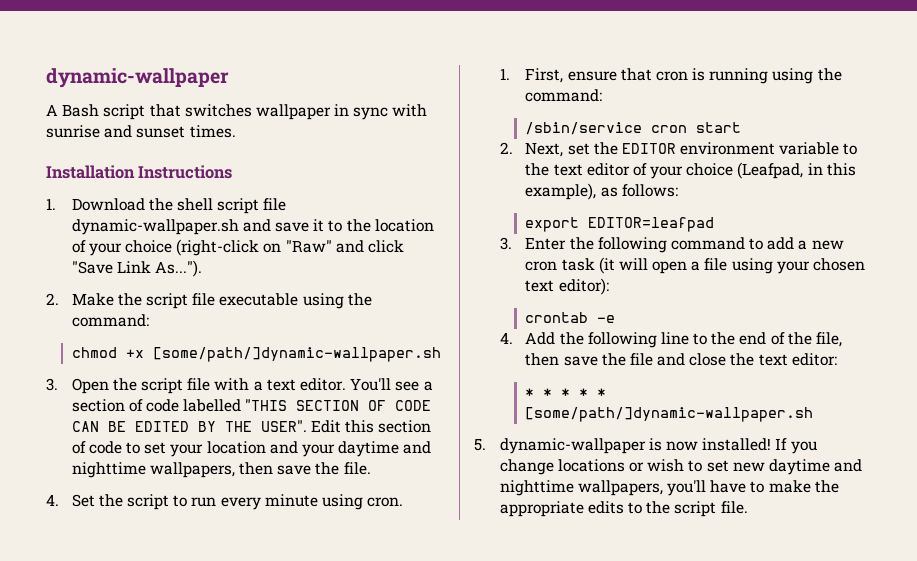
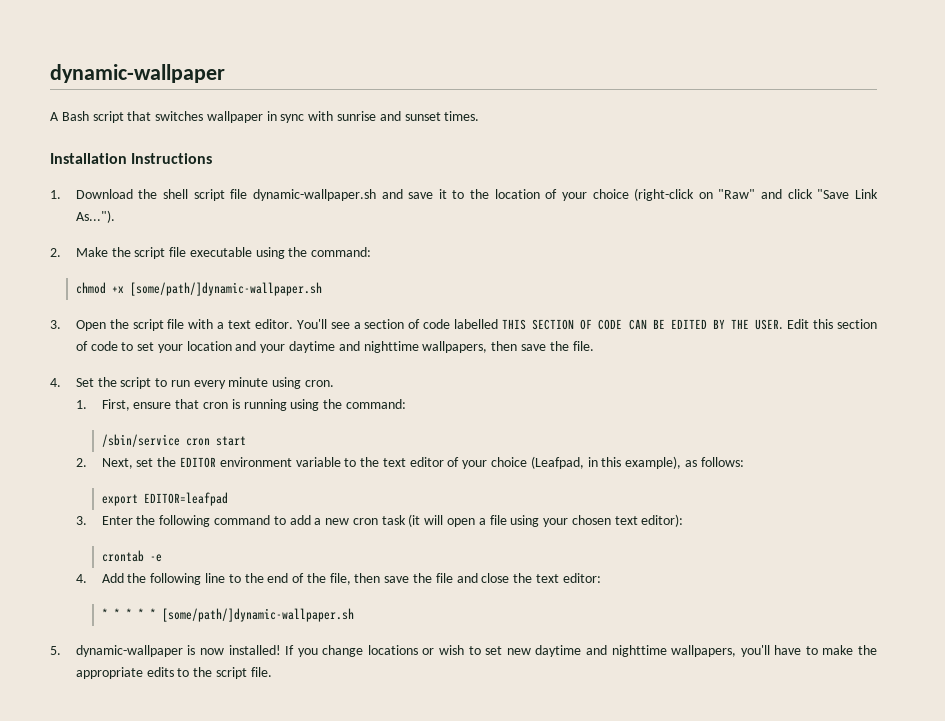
- You'll see a section of code labelled "THIS SECTION OF CODE CAN BE EDITED BY THE USER".
+ You'll see a section of code labelled THIS SECTION OF CODE CAN BE EDITED BY THE USER.

